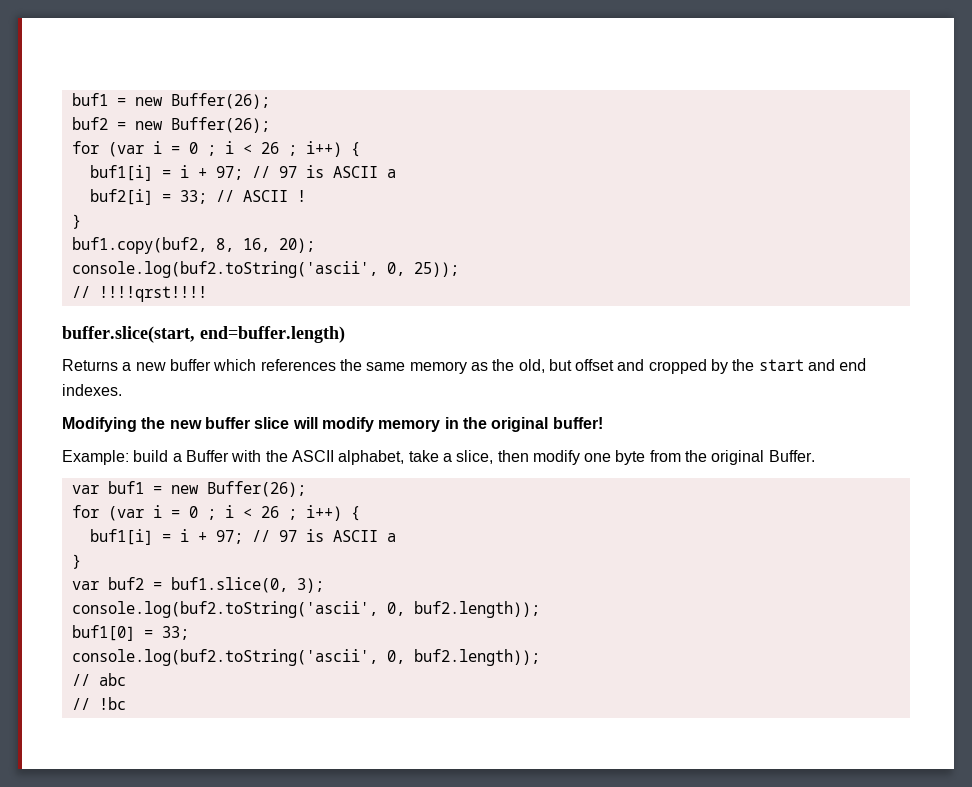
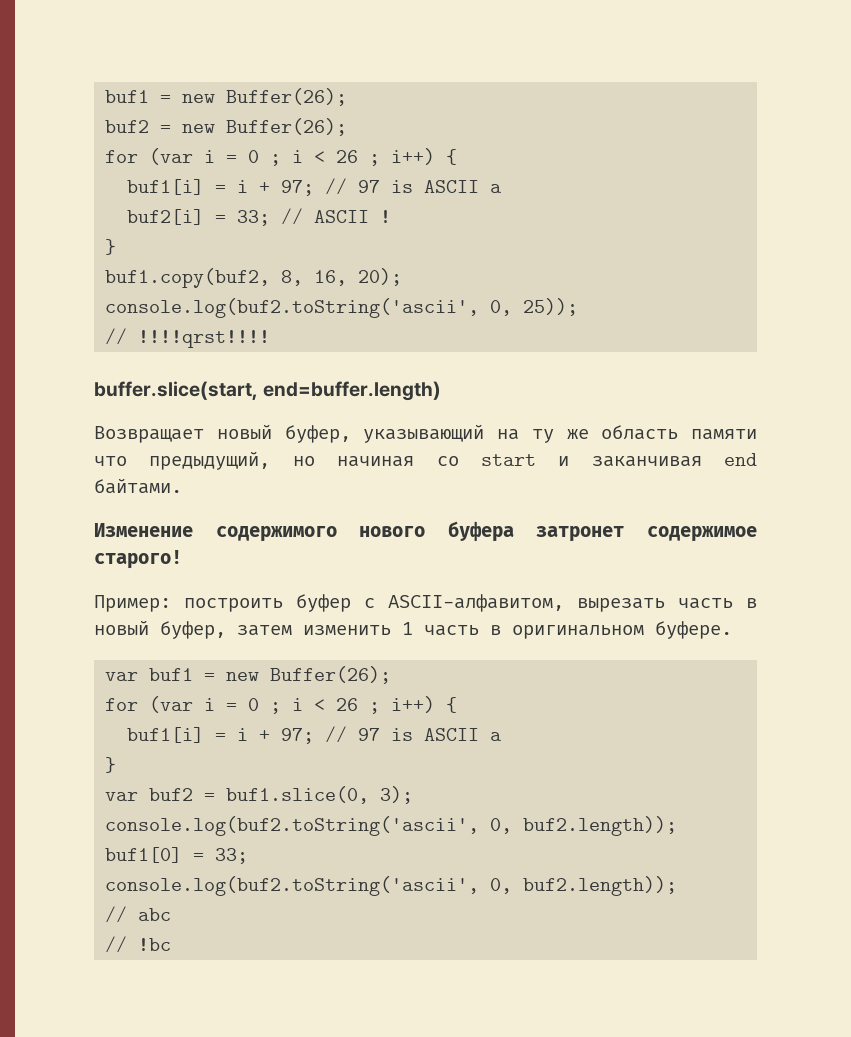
- Returns a new buffer which references the same memory as the old, but offset and cropped by the start and end indexes.
- Modifying the new buffer slice will modify memory in the original buffer!
- Example: build a Buffer with the ASCII alphabet, take a slice, then modify one byte from the original Buffer.
+ Возвращает новый буфер, указывающий на ту же область памяти что предыдущий, но начиная со start и заканчивая end байтами.
+ Изменение содержимого нового буфера затронет содержимое старого!
+ Пример: построить буфер с ASCII-алфавитом, вырезать часть в новый буфер, затем изменить 1 часть в оригинальном буфере.

